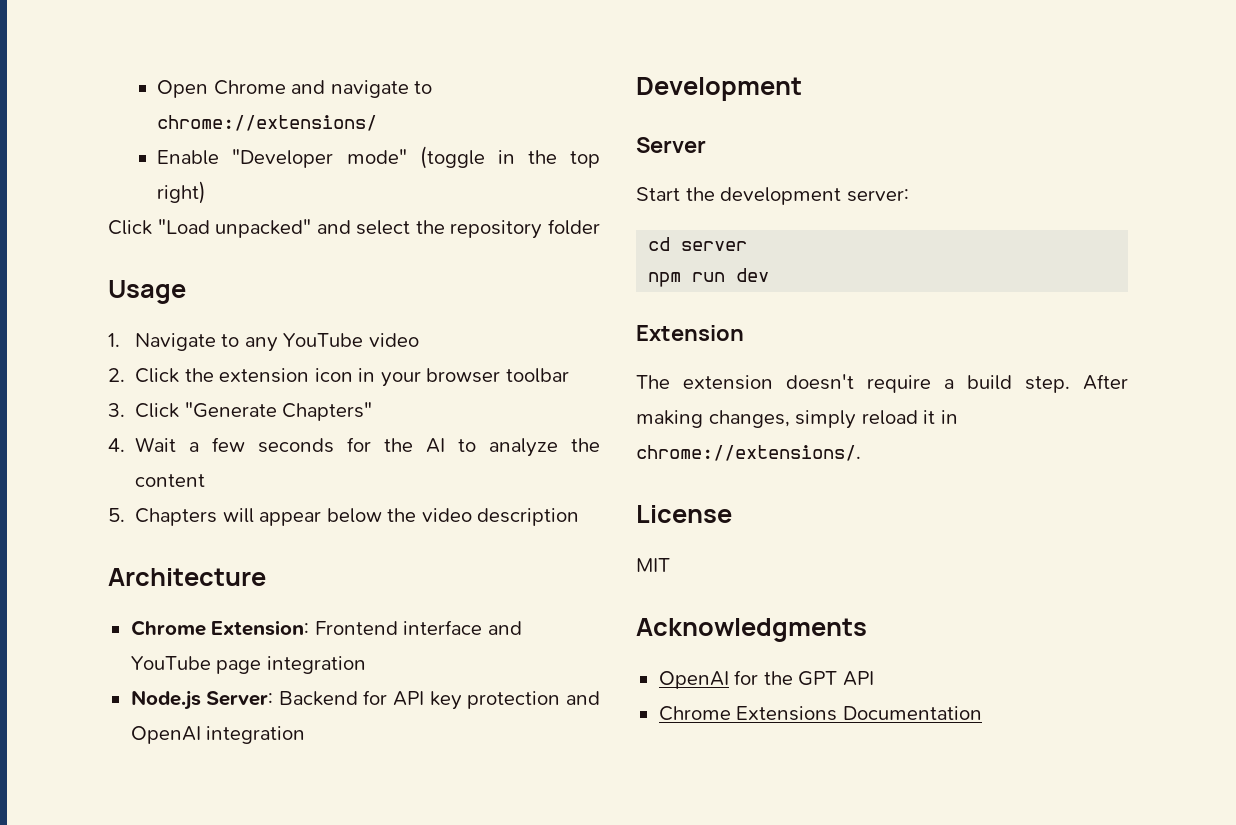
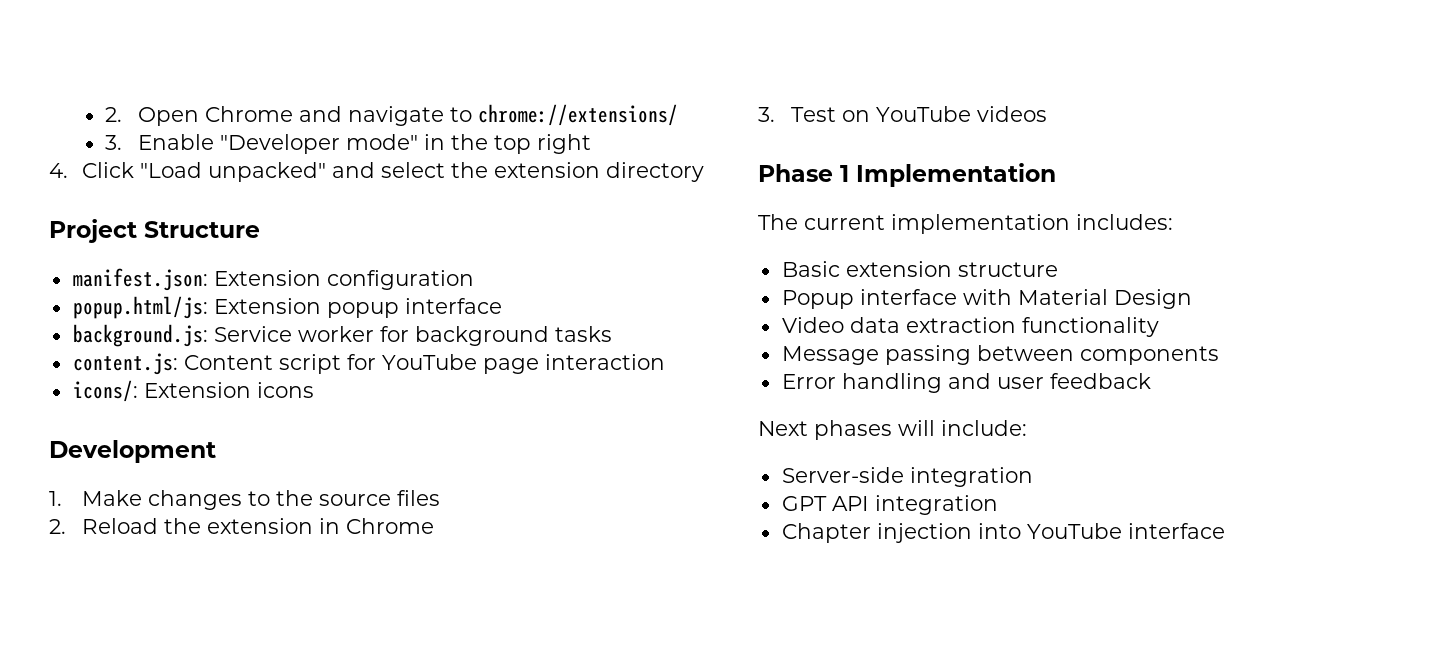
- Open Chrome and navigate to chrome://extensions/
+ 2. Open Chrome and navigate to chrome://extensions/
- Enable "Developer mode" (toggle in the top right)
- Click "Load unpacked" and select the repository folder
- Usage
- 1. Navigate to any YouTube video
- 2. Click the extension icon in your browser toolbar
- 3. Click "Generate Chapters"
- 4. Wait a few seconds for the AI to analyze the content
- 5. Chapters will appear below the video description
- Architecture
- Chrome Extension: Frontend interface and YouTube page integration
- Node.js Server: Backend for API key protection and OpenAI integration
+ 3. Enable "Developer mode" in the top right
+ 4. Click "Load unpacked" and select the extension directory
+ Project Structure
+ manifest.json: Extension configuration
+ popup.html/js: Extension popup interface
+ background.js: Service worker for background tasks
+ content.js: Content script for YouTube page interaction
+ icons/: Extension icons
  Development
- Server
- Start the development server:
- cd server
- npm run dev
- Extension
- The extension doesn't require a build step. After making changes, simply reload it in chrome://extensions/.
- License
- MIT
- Acknowledgments
- OpenAI for the GPT API
- Chrome Extensions Documentation
+ 1. Make changes to the source files
+ 2. Reload the extension in Chrome
+ 3. Test on YouTube videos
+ Phase 1 Implementation
+ The current implementation includes:
+ Basic extension structure
+ Popup interface with Material Design
+ Video data extraction functionality
+ Message passing between components
+ Error handling and user feedback
+ Next phases will include:
+ Server-side integration
+ GPT API integration
+ Chapter injection into YouTube interface

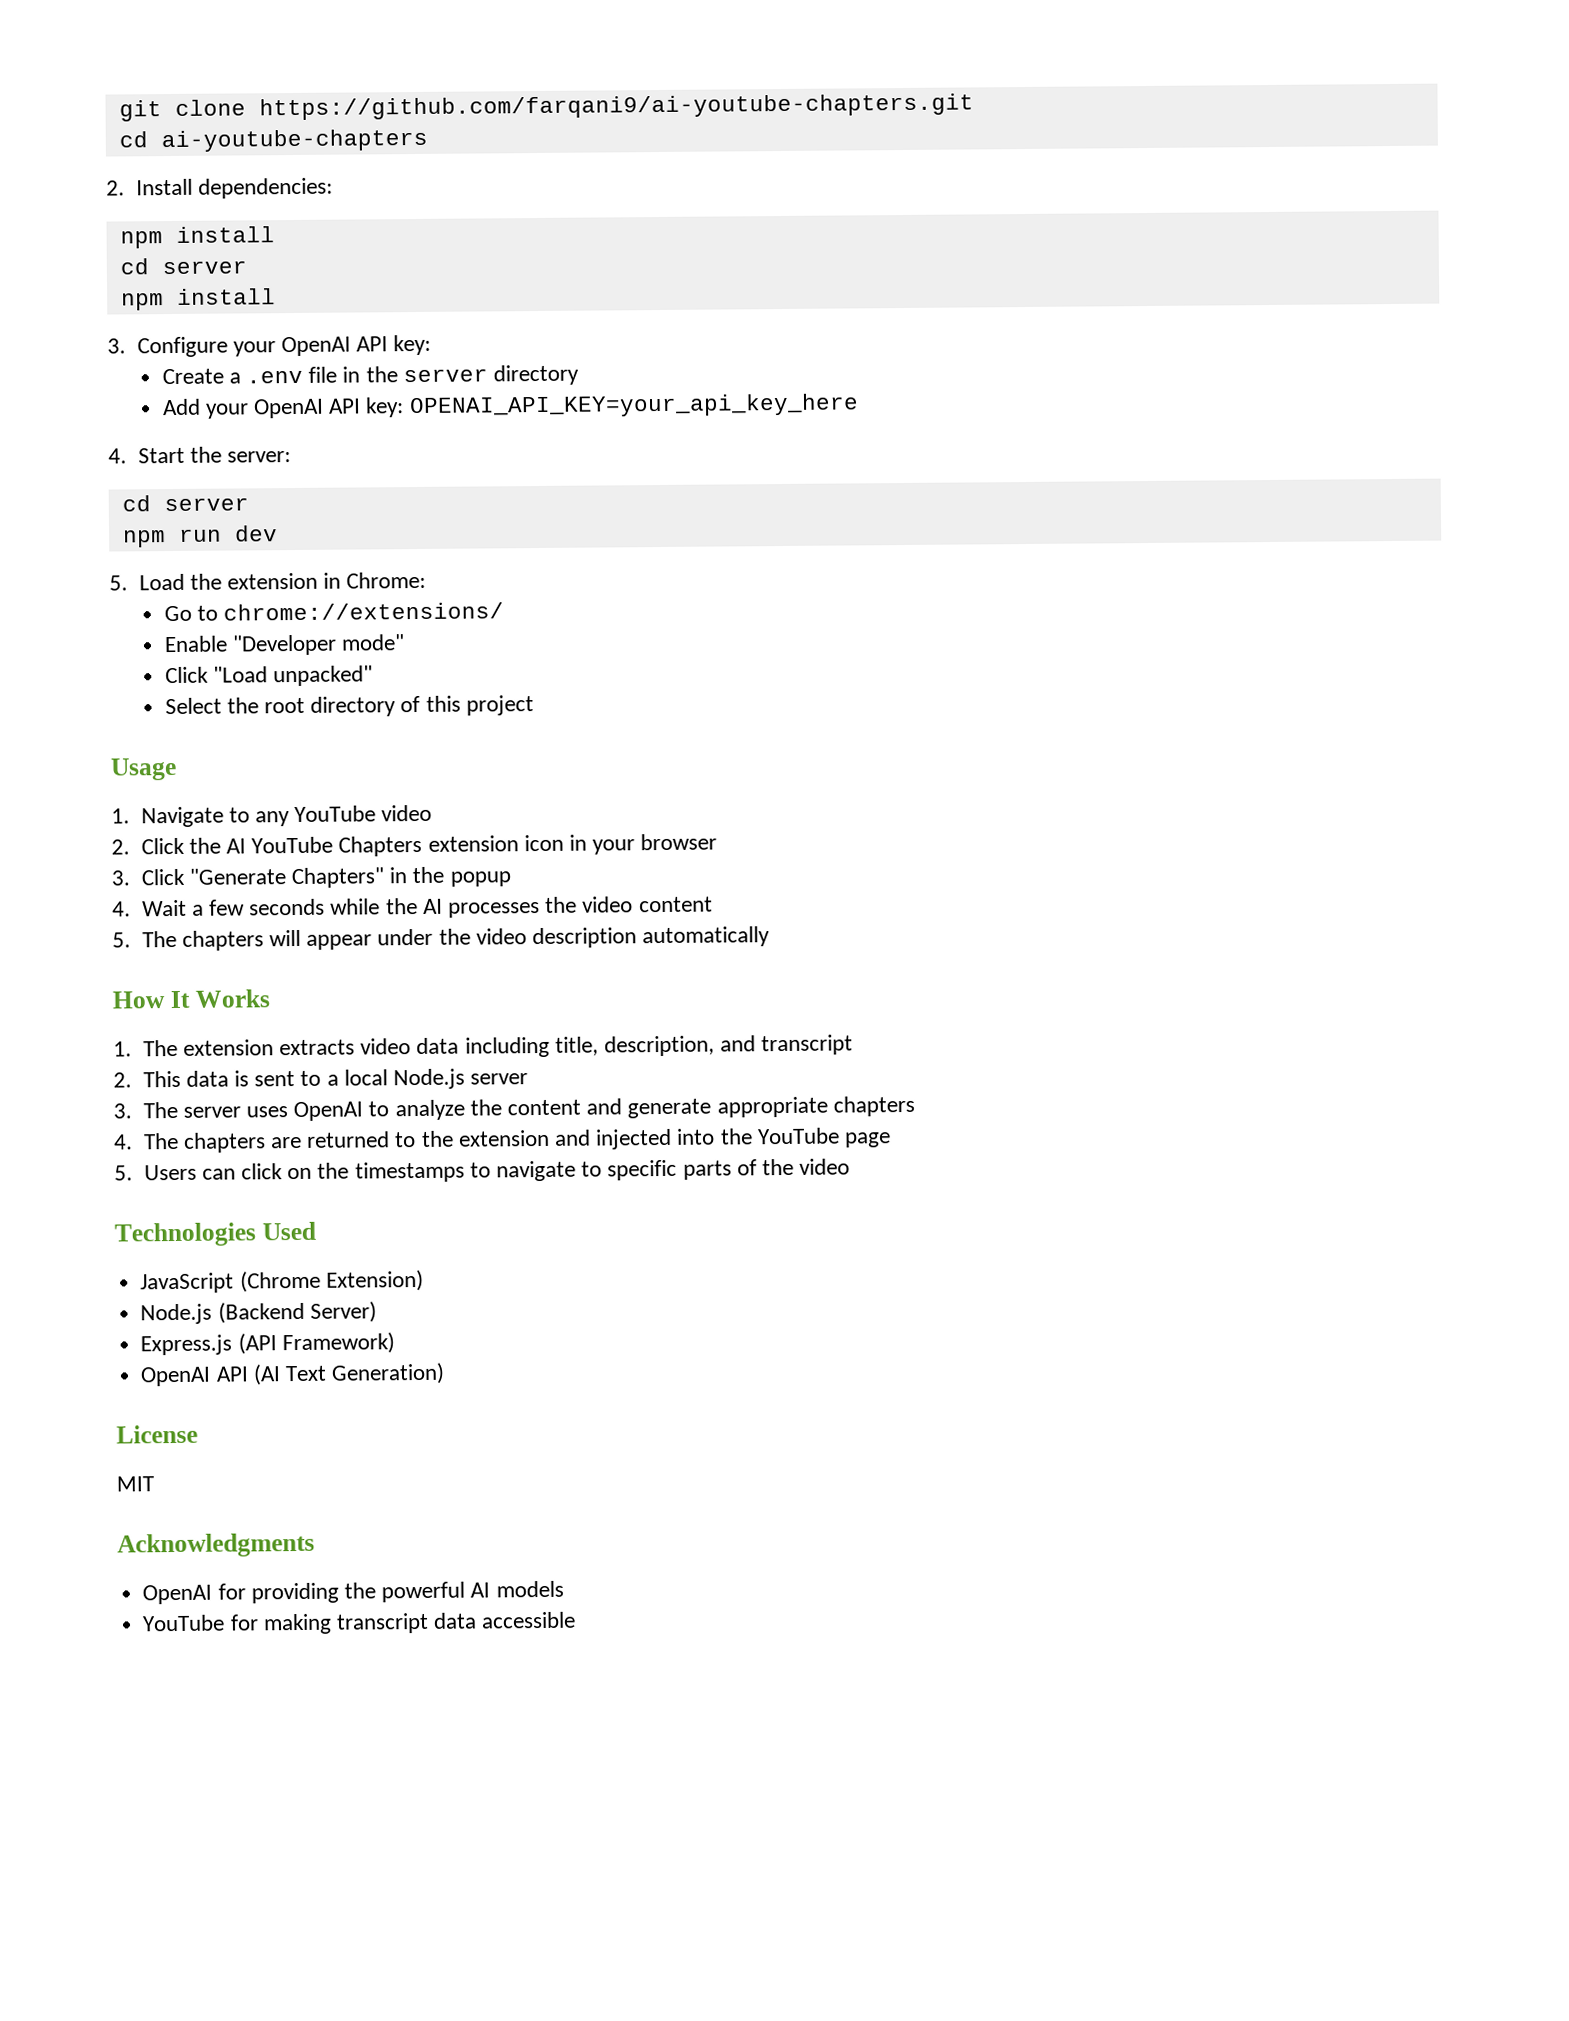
- 2. Open Chrome and navigate to chrome://extensions/
+ git clone https://github.com/farqani9/ai-youtube-chapters.git
+ cd ai-youtube-chapters
+ 2. Install dependencies:
+ npm install
+ cd server
+ npm install
+ 3. Configure your OpenAI API key:
+ Create a .env file in the server directory
+ Add your OpenAI API key: OPENAI_API_KEY=your_api_key_here
+ 4. Start the server:
+ cd server
+ npm run dev
+ 5. Load the extension in Chrome:
+ Go to chrome://extensions/
- 3. Enable "Developer mode" in the top right
- 4. Click "Load unpacked" and select the extension directory
- Project Structure
- manifest.json: Extension configuration
- popup.html/js: Extension popup interface
- background.js: Service worker for background tasks
- content.js: Content script for YouTube page interaction
- icons/: Extension icons
- Development
- 1. Make changes to the source files
- 2. Reload the extension in Chrome
- 3. Test on YouTube videos
- Phase 1 Implementation
- The current implementation includes:
- Basic extension structure
- Popup interface with Material Design
- Video data extraction functionality
- Message passing between components
- Error handling and user feedback
- Next phases will include:
- Server-side integration
- GPT API integration
- Chapter injection into YouTube interface
+ Enable "Developer mode"
+ Click "Load unpacked"
+ Select the root directory of this project
+ Usage
+ 1. Navigate to any YouTube video
+ 2. Click the AI YouTube Chapters extension icon in your browser
+ 3. Click "Generate Chapters" in the popup
+ 4. Wait a few seconds while the AI processes the video content
+ 5. The chapters will appear under the video description automatically
+ How It Works
+ 1. The extension extracts video data including title, description, and transcript
+ 2. This data is sent to a local Node.js server
+ 3. The server uses OpenAI to analyze the content and generate appropriate chapters
+ 4. The chapters are returned to the extension and injected into the YouTube page
+ 5. Users can click on the timestamps to navigate to specific parts of the video
+ Technologies Used
+ JavaScript (Chrome Extension)
+ Node.js (Backend Server)
+ Express.js (API Framework)
+ OpenAI API (AI Text Generation)
+ License
+ MIT
+ Acknowledgments
+ OpenAI for providing the powerful AI models
+ YouTube for making transcript data accessible

